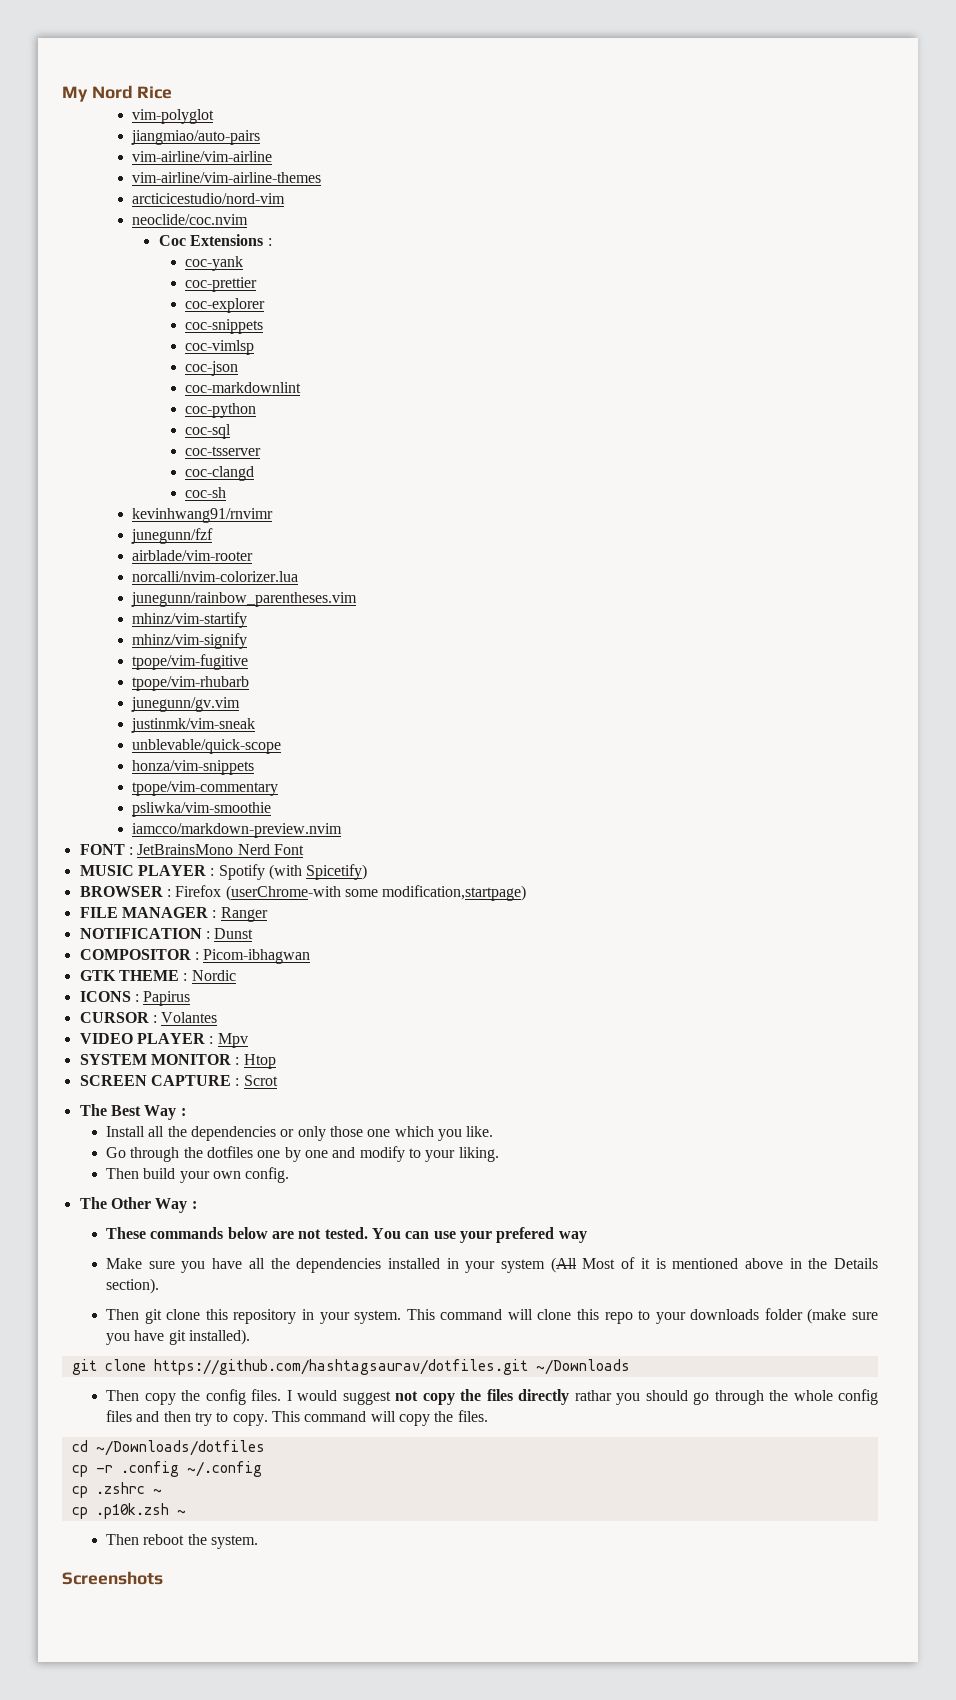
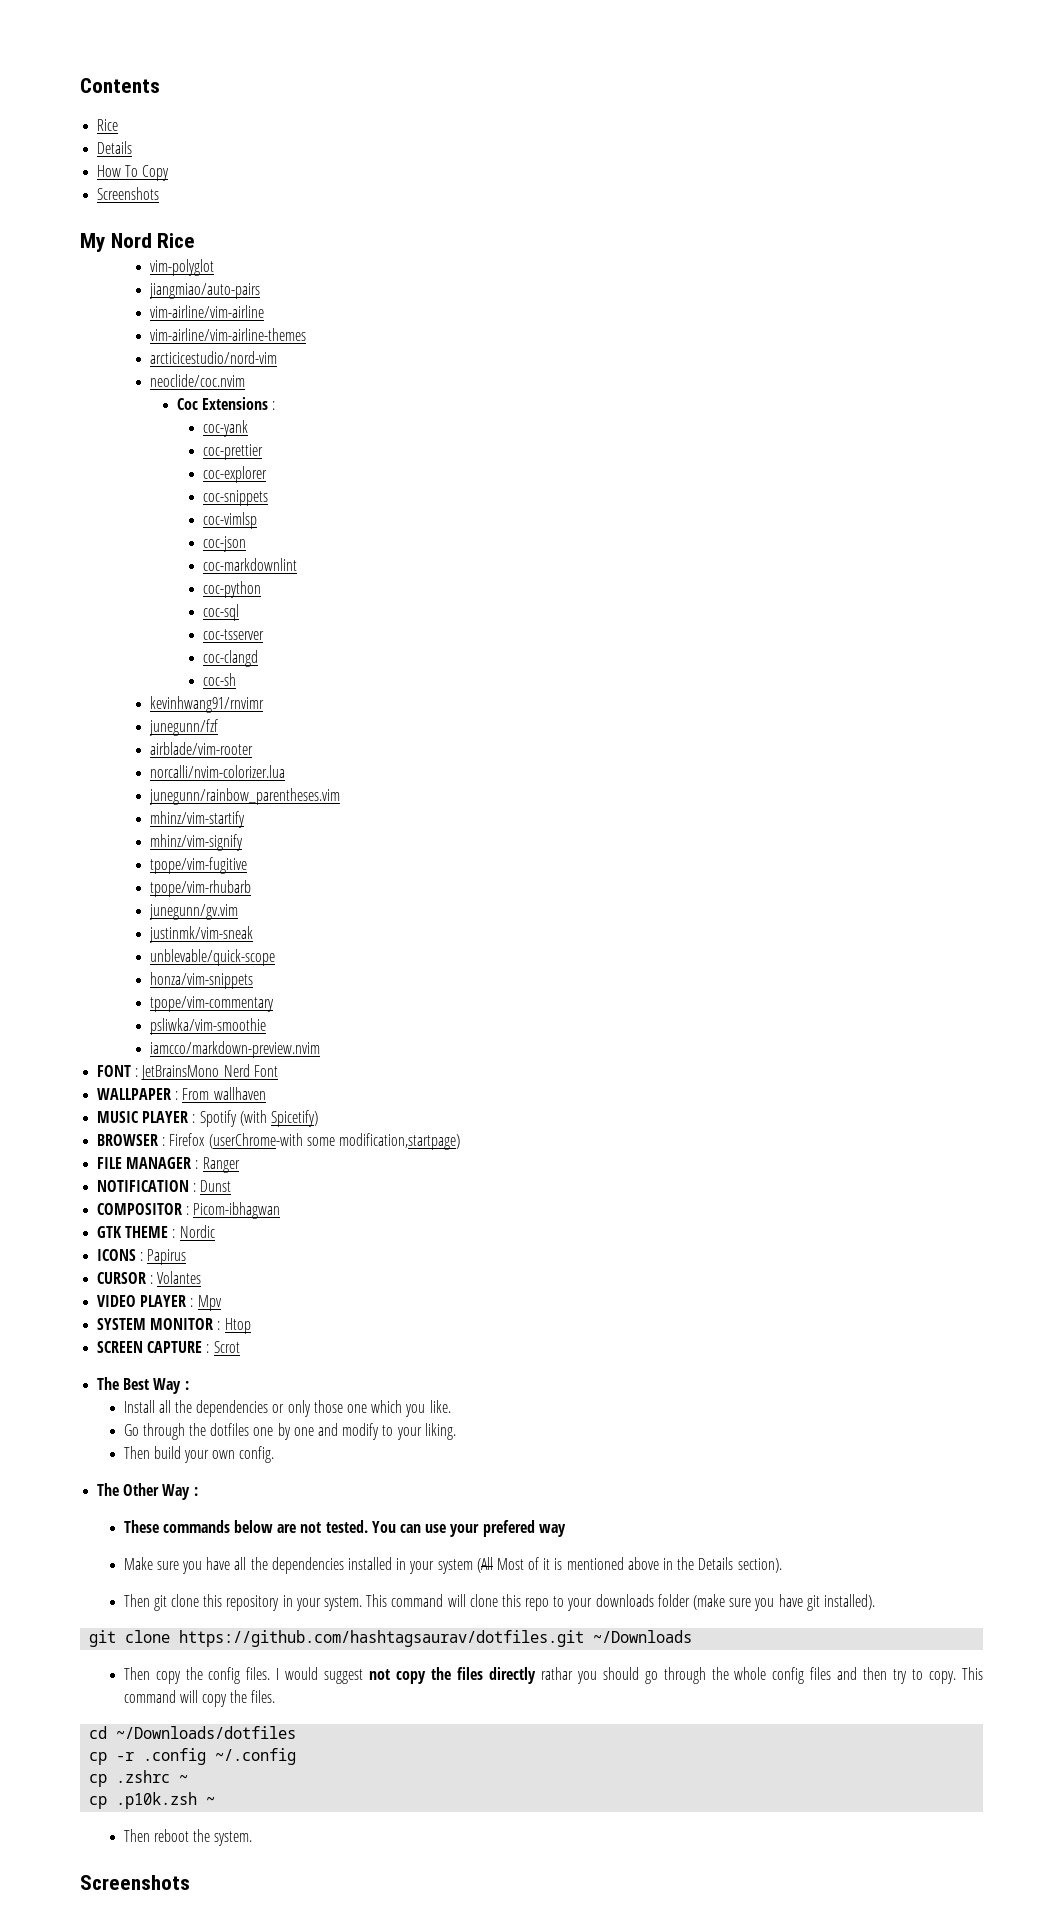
+ Contents
+ Rice
+ Details
+ How To Copy
+ Screenshots
+ WALLPAPER : From wallhaven

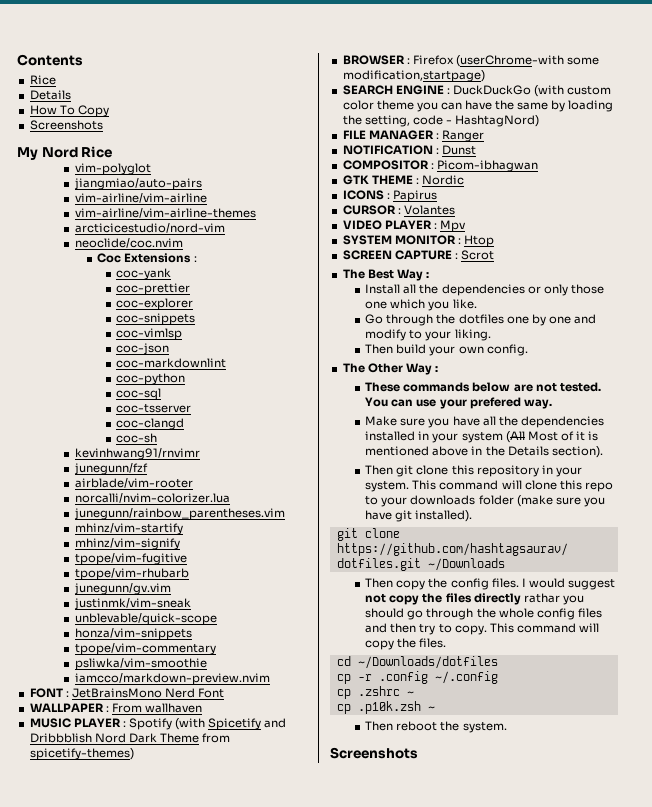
- MUSIC PLAYER : Spotify (with Spicetify)
+ MUSIC PLAYER : Spotify (with Spicetify and Dribbblish Nord Dark Theme from spicetify-themes)
+ SEARCH ENGINE : DuckDuckGo (with custom color theme you can have the same by loading the setting, code - HashtagNord)
- You can use your prefered way
+ You can use your prefered way.

